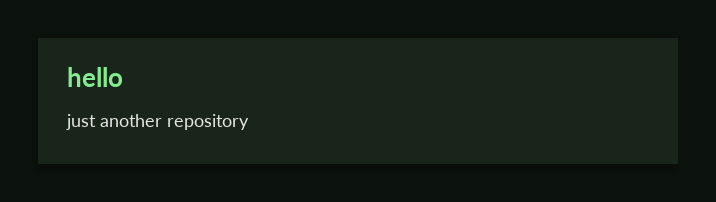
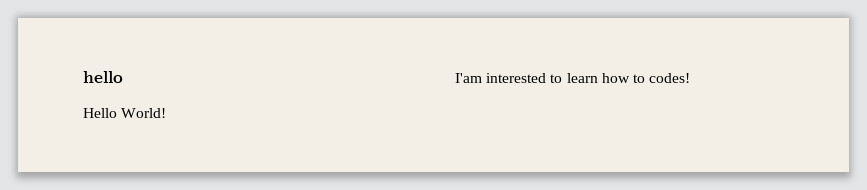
- just another repository
+ Hello World!
+ I'am interested to learn how to codes!

